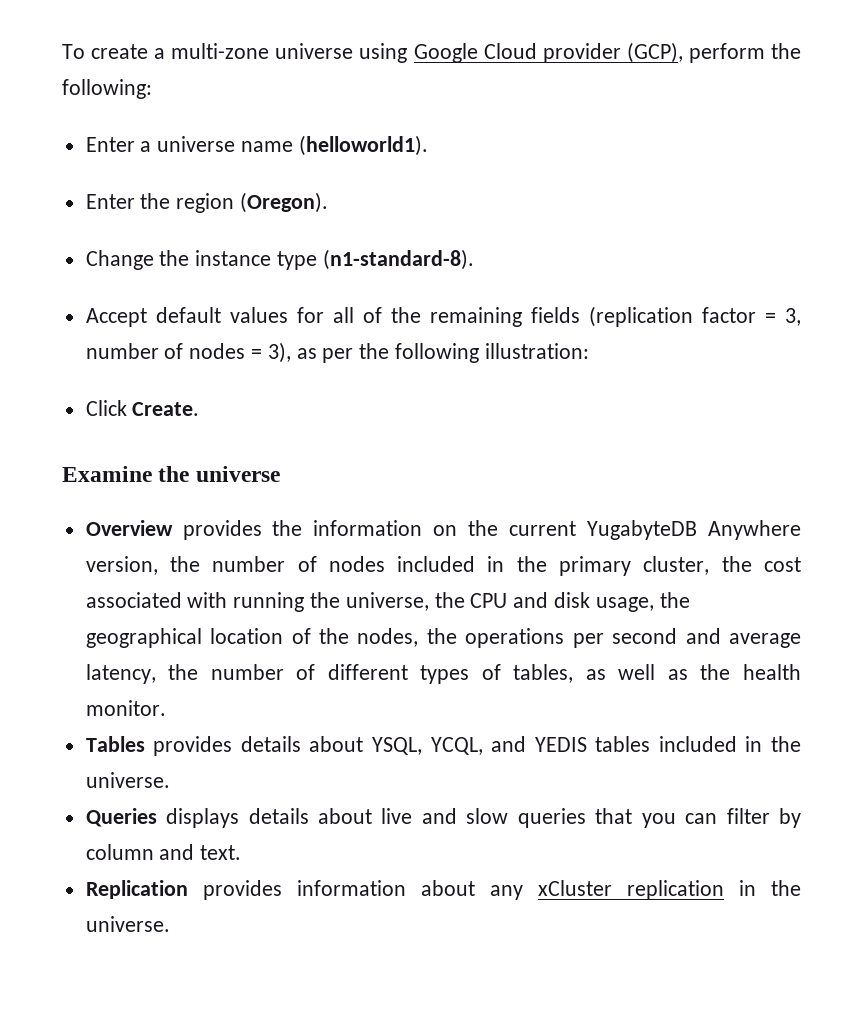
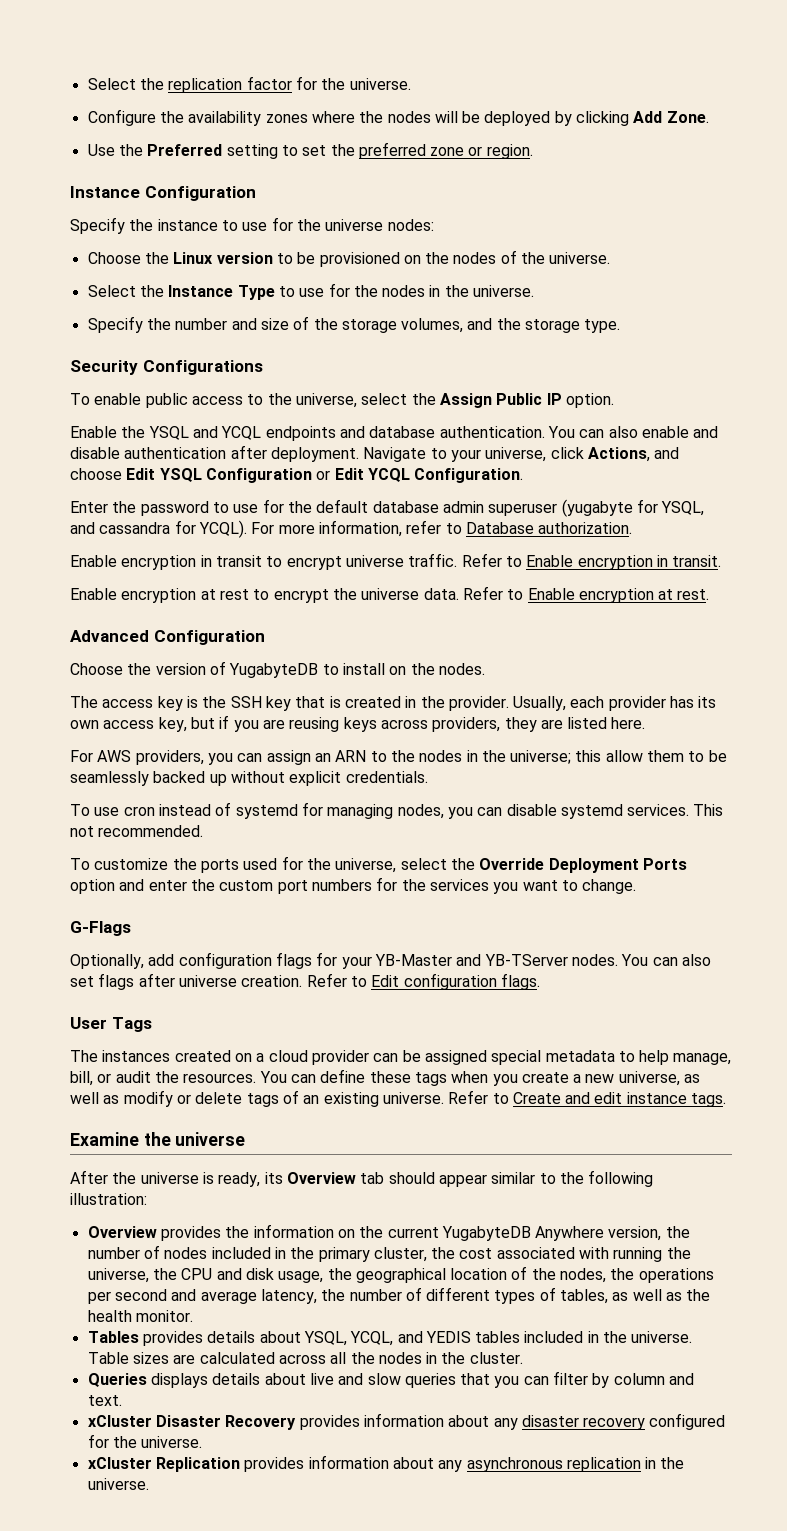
- To create a multi-zone universe using Google Cloud provider (GCP), perform the following:
- Enter a universe name (helloworld1).
- Enter the region (Oregon).
- Change the instance type (n1-standard-8).
- Accept default values for all of the remaining fields (replication factor = 3, number of nodes = 3), as per the following illustration:
- Click Create.
+ Select the replication factor for the universe.
+ Configure the availability zones where the nodes will be deployed by clicking Add Zone.
+ Use the Preferred setting to set the preferred zone or region.
+ Instance Configuration
+ Specify the instance to use for the universe nodes:
+ Choose the Linux version to be provisioned on the nodes of the universe.
+ Select the Instance Type to use for the nodes in the universe.
+ Specify the number and size of the storage volumes, and the storage type.
+ Security Configurations
+ To enable public access to the universe, select the Assign Public IP option.
+ Enable the YSQL and YCQL endpoints and database authentication. You can also enable and disable authentication after deployment. Navigate to your universe, click Actions, and choose Edit YSQL Configuration or Edit YCQL Configuration.
+ Enter the password to use for the default database admin superuser (yugabyte for YSQL, and cassandra for YCQL). For more information, refer to Database authorization.
+ Enable encryption in transit to encrypt universe traffic. Refer to Enable encryption in transit.
+ Enable encryption at rest to encrypt the universe data. Refer to Enable encryption at rest.
+ Advanced Configuration
+ Choose the version of YugabyteDB to install on the nodes.
+ The access key is the SSH key that is created in the provider. Usually, each provider has its own access key, but if you are reusing keys across providers, they are listed here.
+ For AWS providers, you can assign an ARN to the nodes in the universe; this allow them to be seamlessly backed up without explicit credentials.
+ To use cron instead of systemd for managing nodes, you can disable systemd services. This not recommended.
+ To customize the ports used for the universe, select the Override Deployment Ports option and enter the custom port numbers for the services you want to change.
+ G-Flags
+ Optionally, add configuration flags for your YB-Master and YB-TServer nodes. You can also set flags after universe creation. Refer to Edit configuration flags.
+ User Tags
+ The instances created on a cloud provider can be assigned special metadata to help manage, bill, or audit the resources. You can define these tags when you create a new universe, as well as modify or delete tags of an existing universe. Refer to Create and edit instance tags.
  Examine the universe
+ After the universe is ready, its Overview tab should appear similar to the following illustration:
+ Table sizes are calculated across all the nodes in the cluster.
- Replication provides information about any xCluster replication in the universe.
+ xCluster Disaster Recovery provides information about any disaster recovery configured for the universe.
+ xCluster Replication provides information about any asynchronous replication in the universe.

